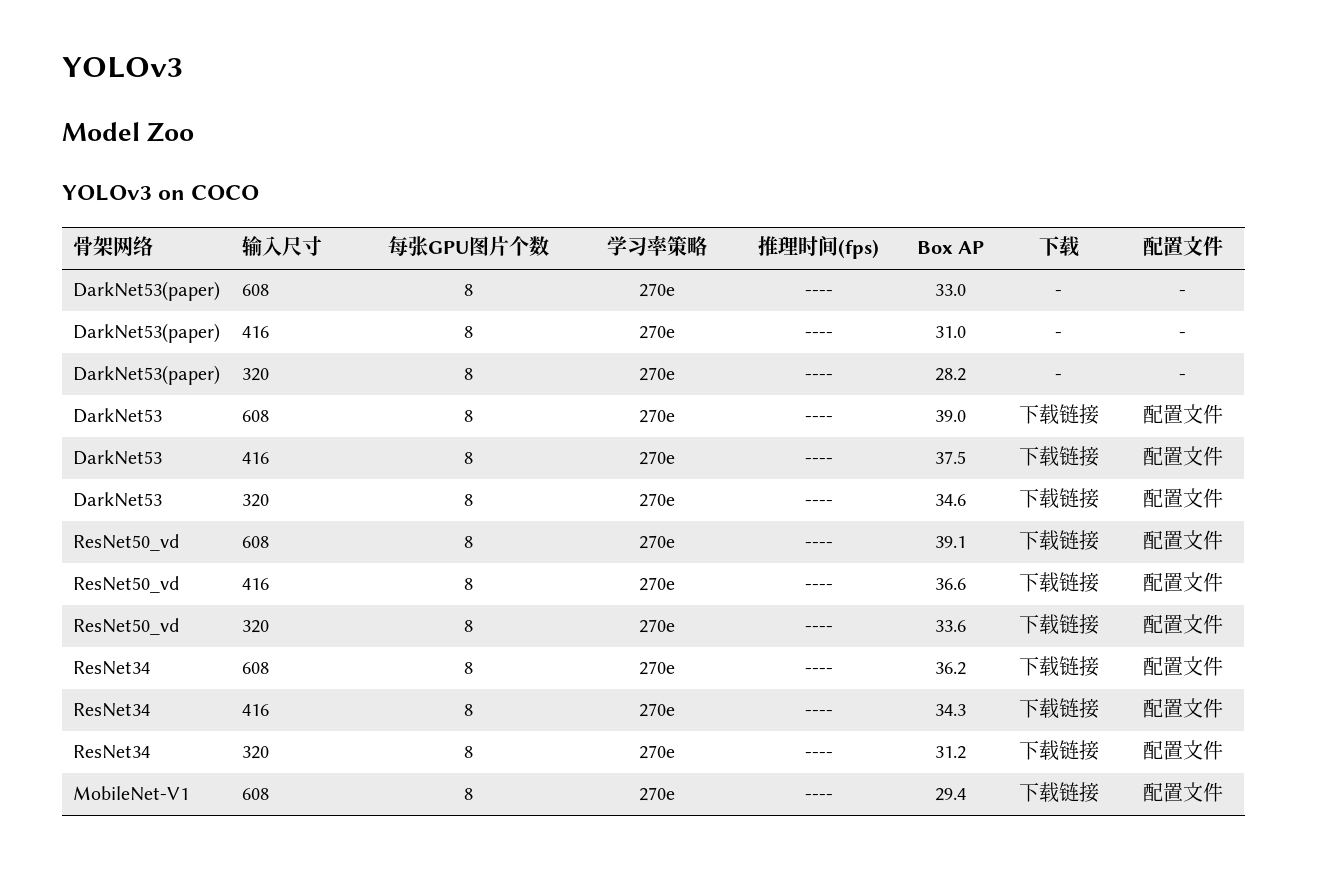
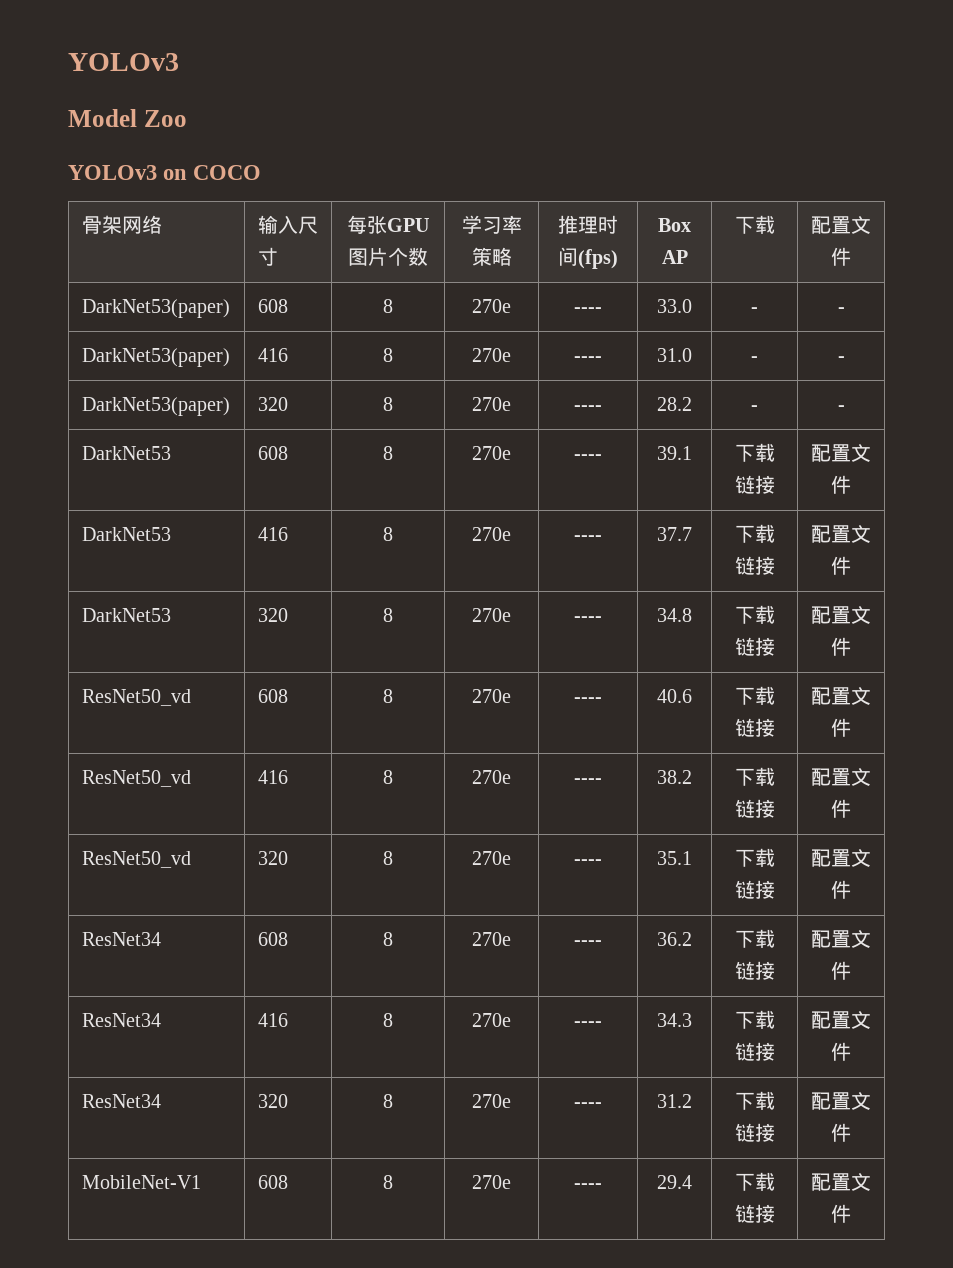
- DarkNet53 | 608 | 8 | 270e | ---- | 39.0 | 下载链接 | 配置文件
+ DarkNet53 | 608 | 8 | 270e | ---- | 39.1 | 下载链接 | 配置文件
- DarkNet53 | 416 | 8 | 270e | ---- | 37.5 | 下载链接 | 配置文件
+ DarkNet53 | 416 | 8 | 270e | ---- | 37.7 | 下载链接 | 配置文件
- DarkNet53 | 320 | 8 | 270e | ---- | 34.6 | 下载链接 | 配置文件
+ DarkNet53 | 320 | 8 | 270e | ---- | 34.8 | 下载链接 | 配置文件
- ResNet50_vd | 608 | 8 | 270e | ---- | 39.1 | 下载链接 | 配置文件
+ ResNet50_vd | 608 | 8 | 270e | ---- | 40.6 | 下载链接 | 配置文件
- ResNet50_vd | 416 | 8 | 270e | ---- | 36.6 | 下载链接 | 配置文件
+ ResNet50_vd | 416 | 8 | 270e | ---- | 38.2 | 下载链接 | 配置文件
- ResNet50_vd | 320 | 8 | 270e | ---- | 33.6 | 下载链接 | 配置文件
+ ResNet50_vd | 320 | 8 | 270e | ---- | 35.1 | 下载链接 | 配置文件

